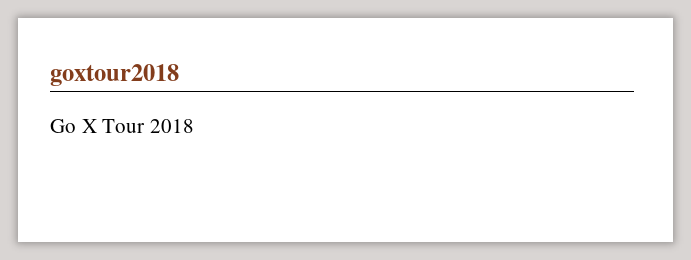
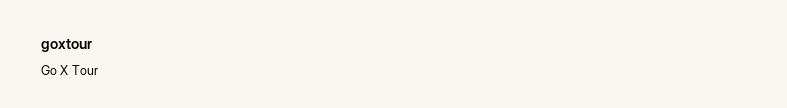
- goxtour2018
+ goxtour
- Go X Tour 2018
+ Go X Tour

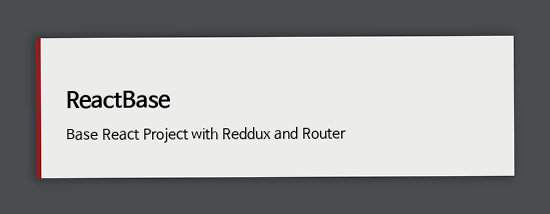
- goxtour
- Go X Tour
+ ReactBase
+ Base React Project with Reddux and Router

